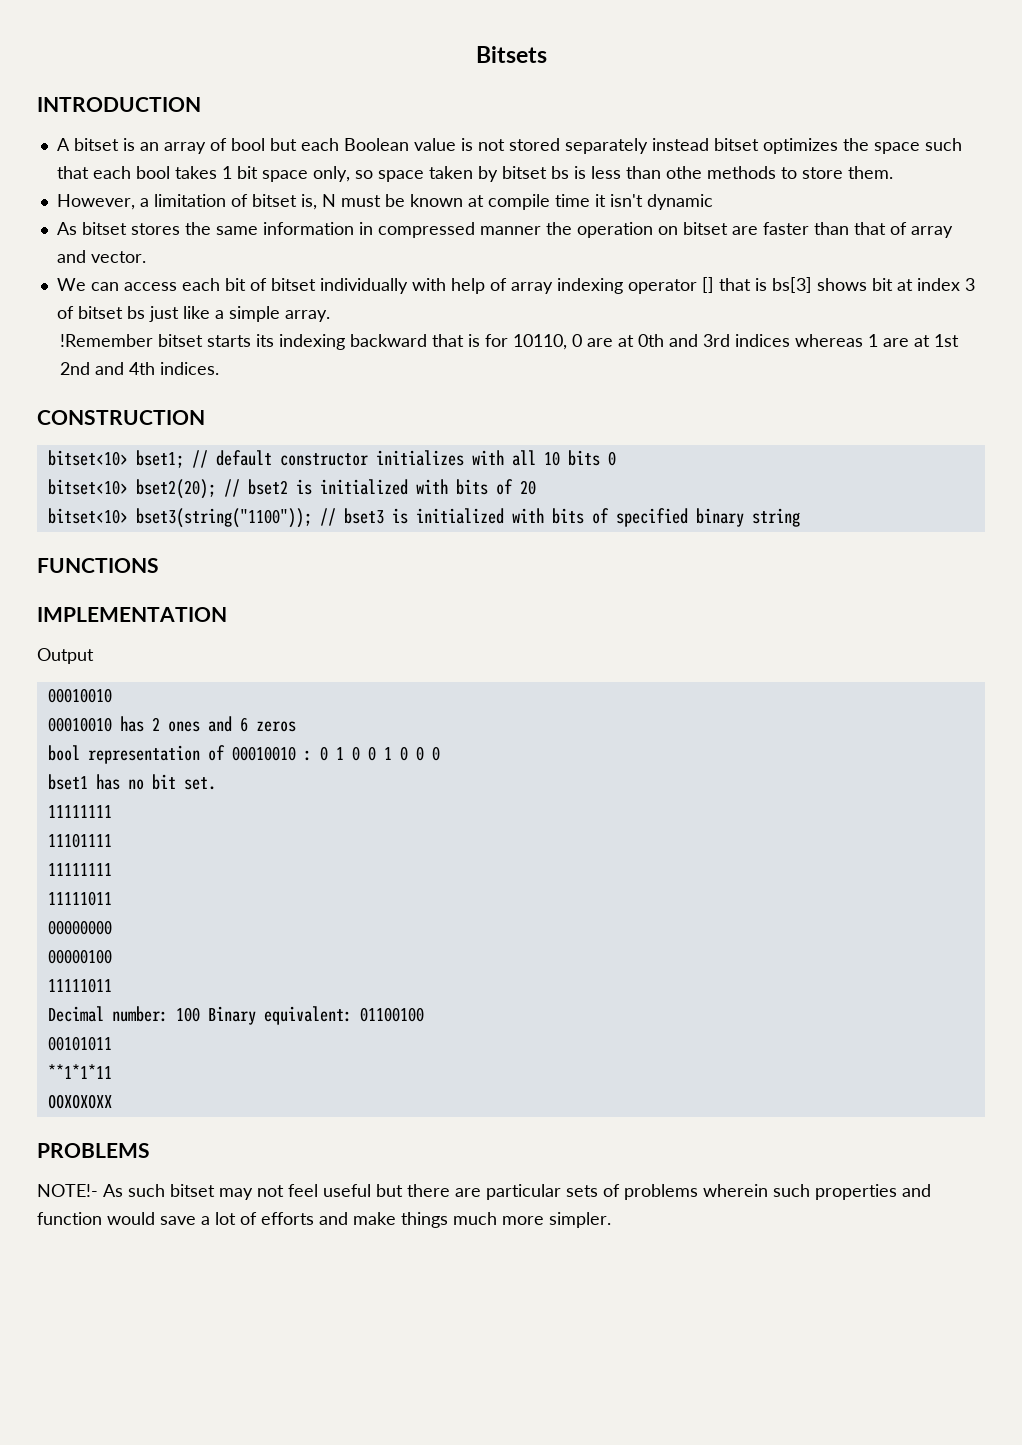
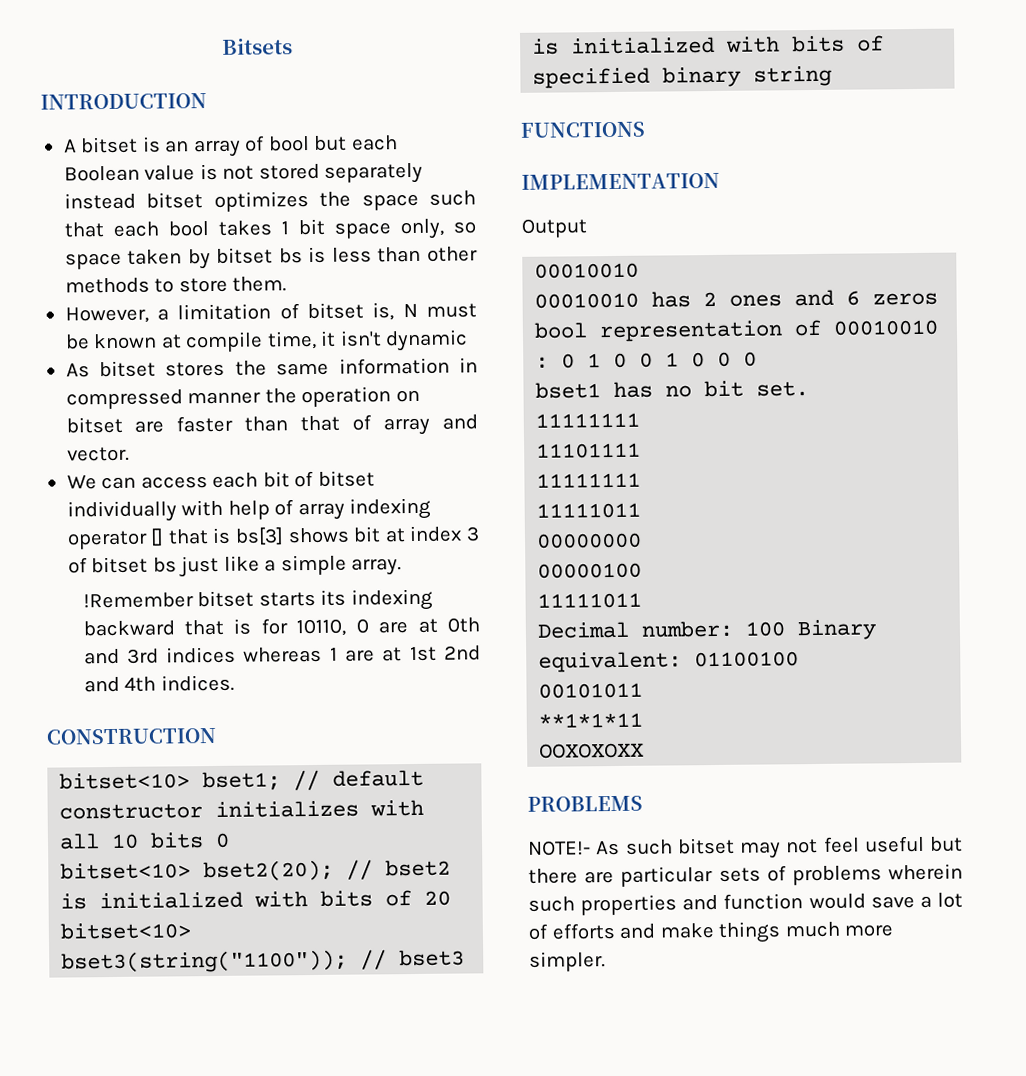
- A bitset is an array of bool but each Boolean value is not stored separately instead bitset optimizes the space such that each bool takes 1 bit space only, so space taken by bitset bs is less than othe methods to store them.
+ A bitset is an array of bool but each Boolean value is not stored separately instead bitset optimizes the space such that each bool takes 1 bit space only, so space taken by bitset bs is less than other methods to store them.
- However, a limitation of bitset is, N must be known at compile time it isn't dynamic
+ However, a limitation of bitset is, N must be known at compile time, it isn't dynamic

